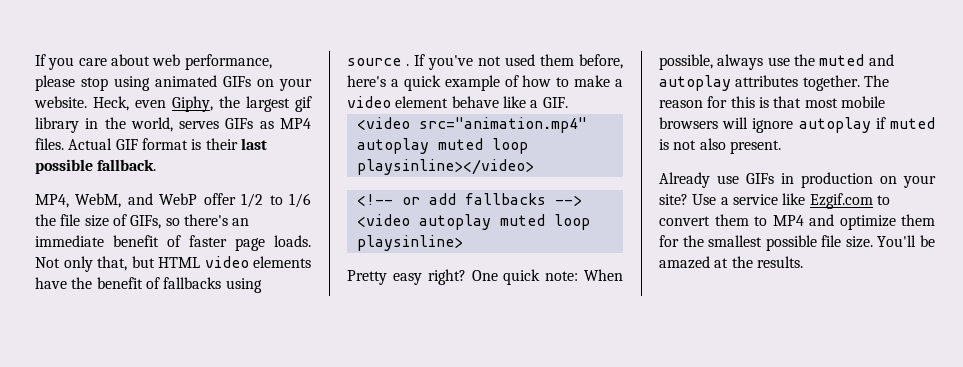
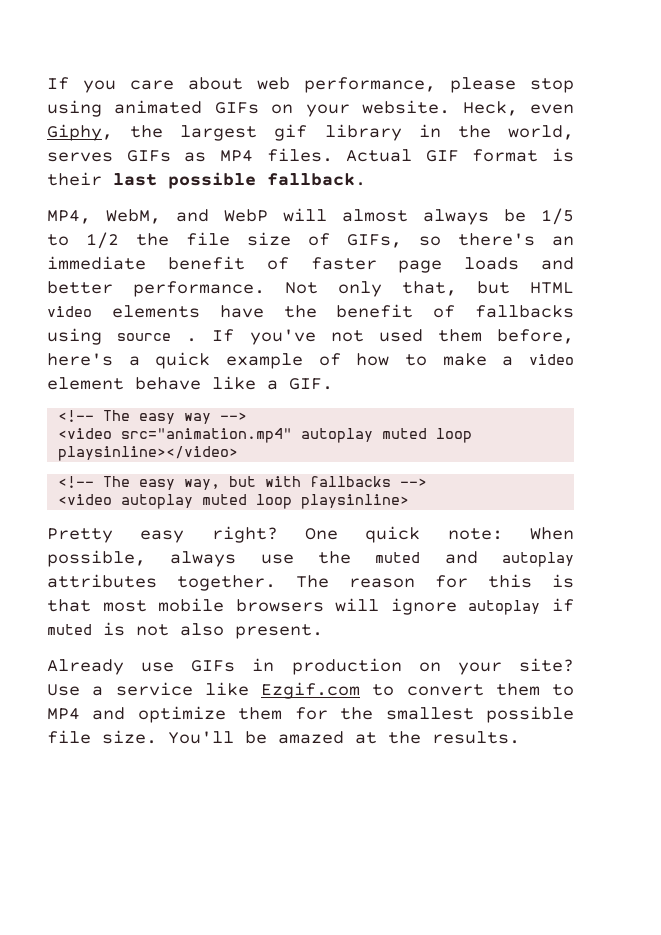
- MP4, WebM, and WebP offer 1/2 to 1/6 the file size of GIFs, so there's an immediate benefit of faster page loads.
+ MP4, WebM, and WebP will almost always be 1/5 to 1/2 the file size of GIFs, so there's an immediate benefit of faster page loads and better performance.
+ <!-- The easy way -->
- <!-- or add fallbacks -->
+ <!-- The easy way, but with fallbacks -->

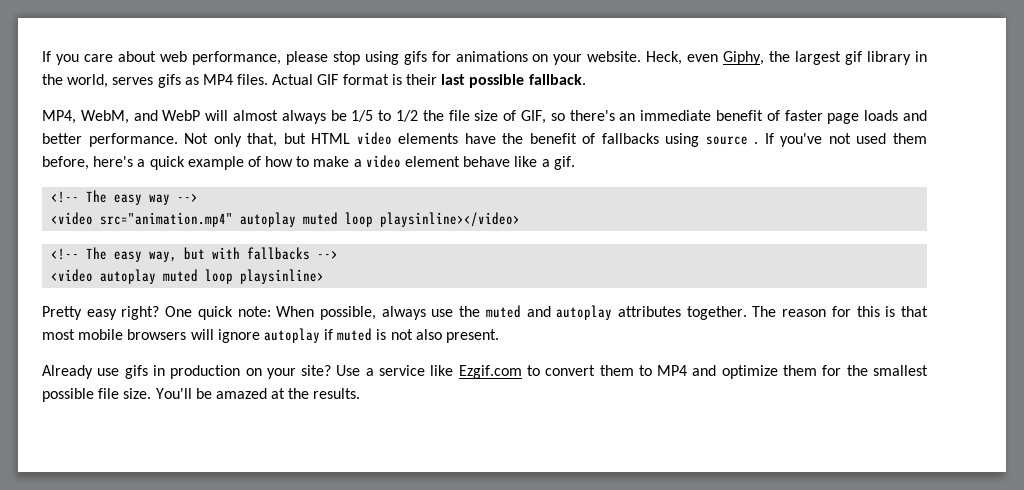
- If you care about web performance, please stop using animated GIFs on your website.
+ If you care about web performance, please stop using gifs for animations on your website.
- Heck, even Giphy, the largest gif library in the world, serves GIFs as MP4 files.
+ Heck, even Giphy, the largest gif library in the world, serves gifs as MP4 files.
- MP4, WebM, and WebP will almost always be 1/5 to 1/2 the file size of GIFs, so there's an immediate benefit of faster page loads and better performance.
+ MP4, WebM, and WebP will almost always be 1/5 to 1/2 the file size of GIF, so there's an immediate benefit of faster page loads and better performance.
- If you've not used them before, here's a quick example of how to make a video element behave like a GIF.
+ If you've not used them before, here's a quick example of how to make a video element behave like a gif.
- Already use GIFs in production on your site?
+ Already use gifs in production on your site?

